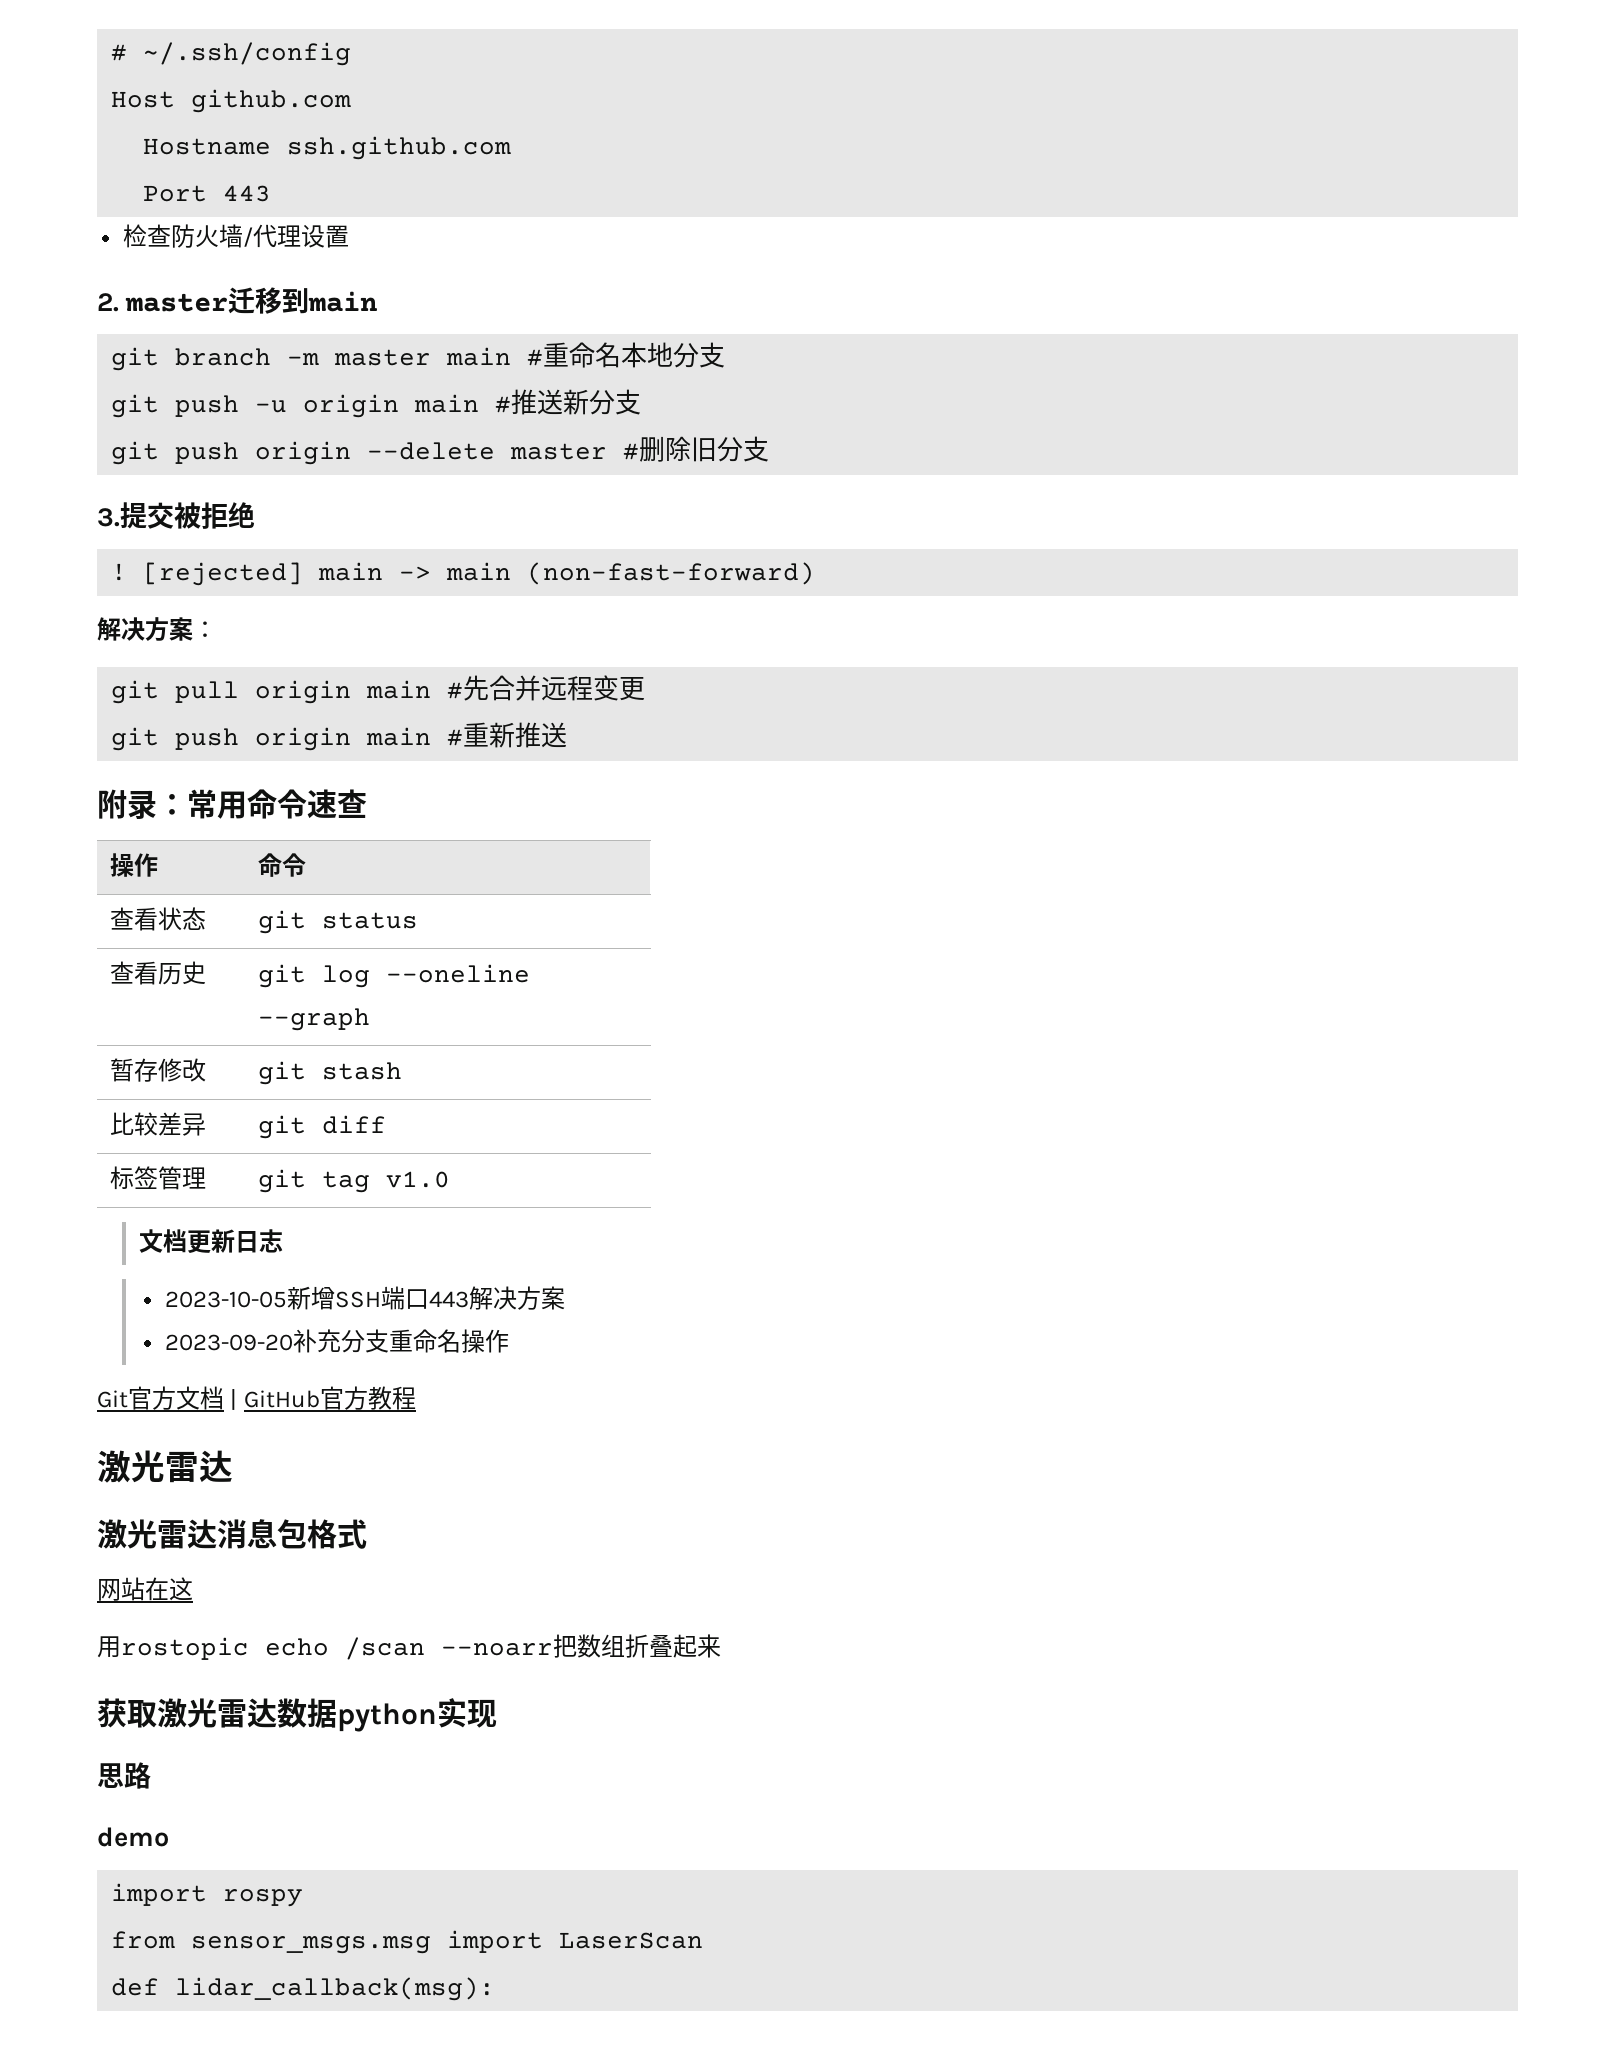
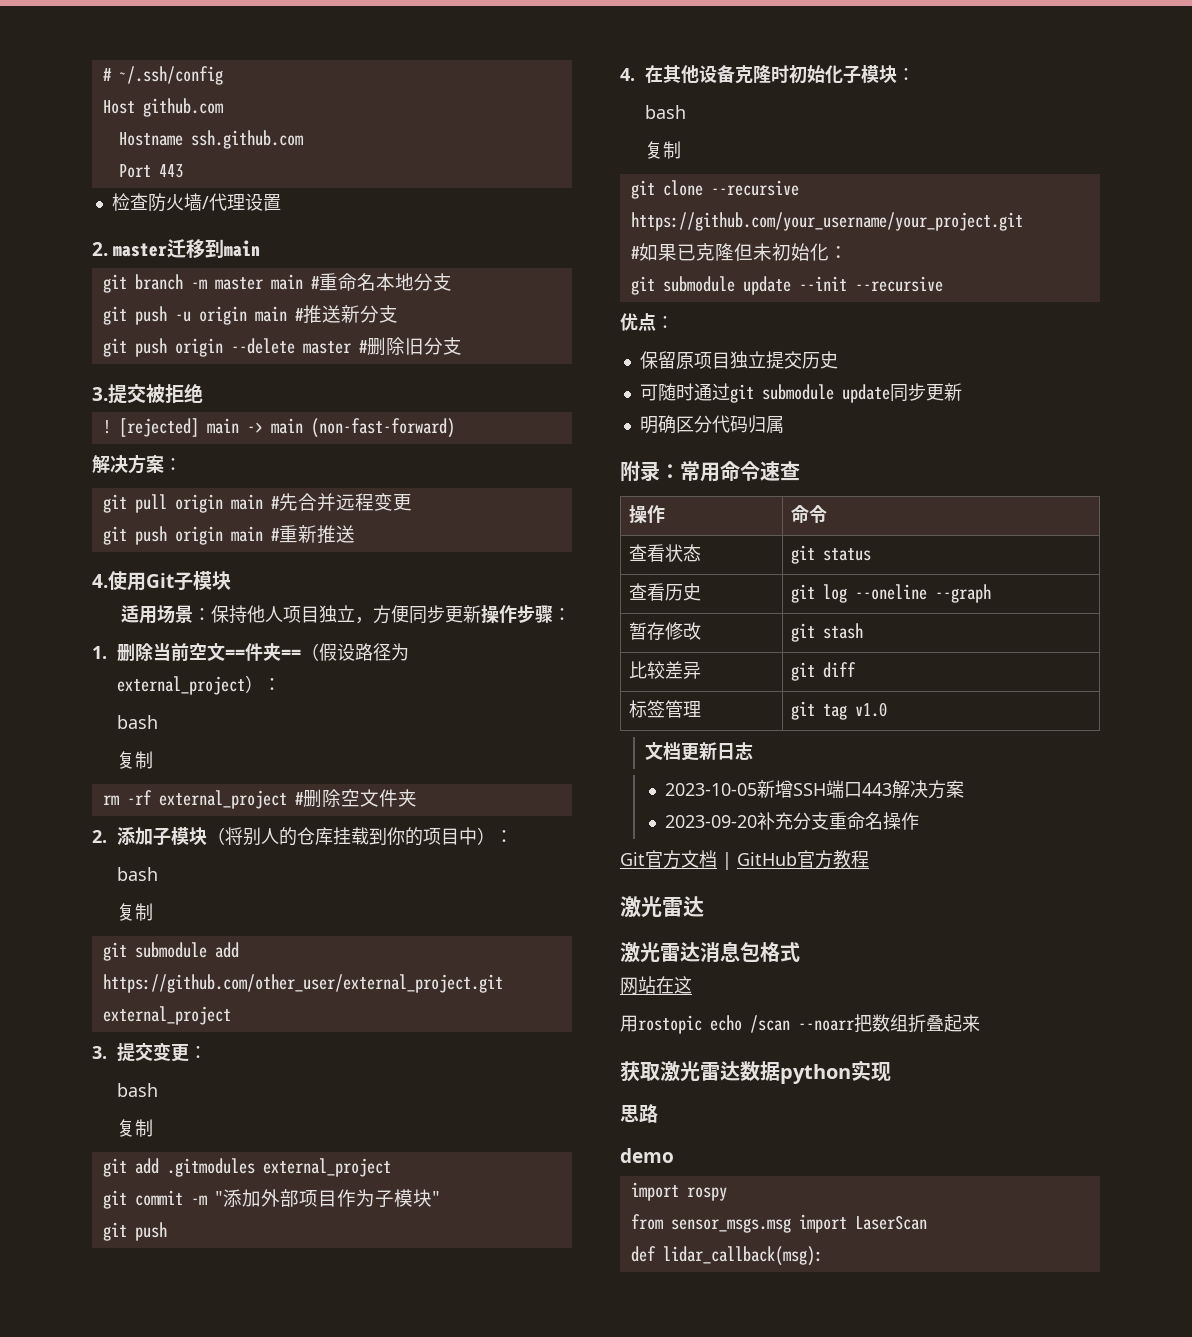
+ 4.使用Git子模块
+ 适用场景：保持他人项目独立，方便同步更新操作步骤：
+ 1.删除当前空文==件夹==（假设路径为external_project）：
+ bash
+ 复制
+ rm -rf external_project #删除空文件夹
+ 2.添加子模块（将别人的仓库挂载到你的项目中）：
+ bash
+ 复制
+ git submodule add https://github.com/other_user/external_project.git external_project
+ 3.提交变更：
+ bash
+ 复制
+ git add .gitmodules external_project
+ git commit -m "添加外部项目作为子模块"
+ git push
+ 4.在其他设备克隆时初始化子模块：
+ bash
+ 复制
+ git clone --recursive https://github.com/your_username/your_project.git
+ #如果已克隆但未初始化：
+ git submodule update --init --recursive
+ 优点：
+ 保留原项目独立提交历史
+ 可随时通过git submodule update同步更新
+ 明确区分代码归属

